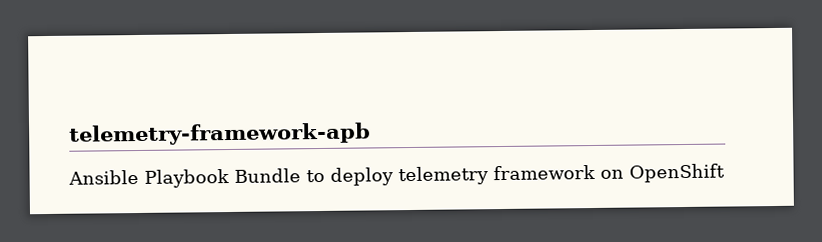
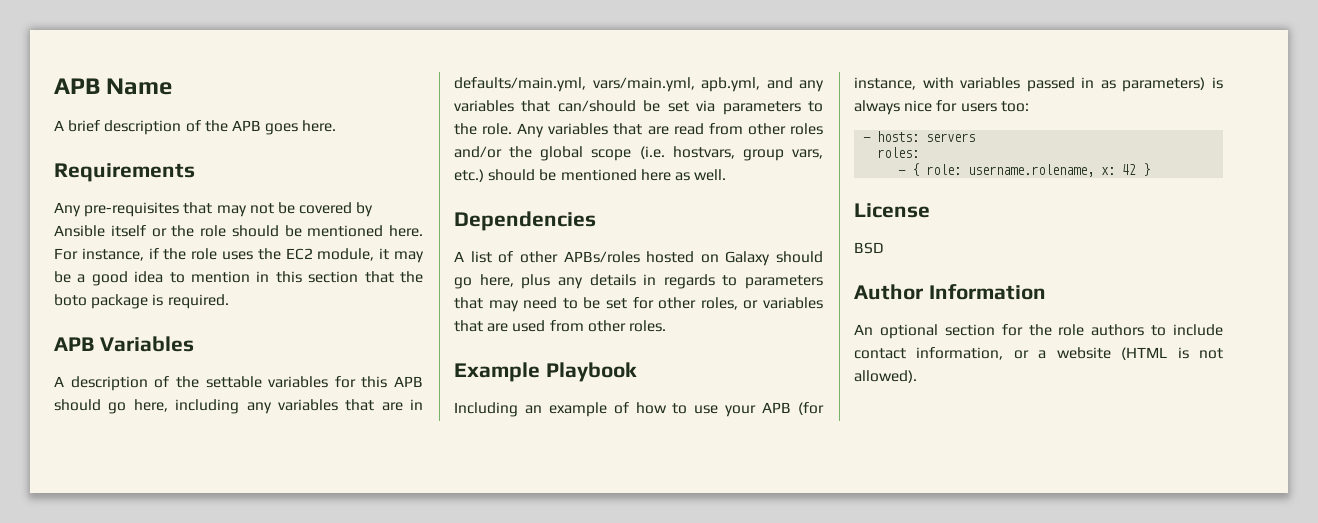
- telemetry-framework-apb
- Ansible Playbook Bundle to deploy telemetry framework on OpenShift
+ APB Name
+ A brief description of the APB goes here.
+ Requirements
+ Any pre-requisites that may not be covered by Ansible itself or the role should be mentioned here. For instance, if the role uses the EC2 module, it may be a good idea to mention in this section that the boto package is required.
+ APB Variables
+ A description of the settable variables for this APB should go here, including any variables that are in defaults/main.yml, vars/main.yml, apb.yml, and any variables that can/should be set via parameters to the role. Any variables that are read from other roles and/or the global scope (i.e. hostvars, group vars, etc.) should be mentioned here as well.
+ Dependencies
+ A list of other APBs/roles hosted on Galaxy should go here, plus any details in regards to parameters that may need to be set for other roles, or variables that are used from other roles.
+ Example Playbook
+ Including an example of how to use your APB (for instance, with variables passed in as parameters) is always nice for users too:
+ - hosts: servers
+ roles:
+ - { role: username.rolename, x: 42 }
+ License
+ BSD
+ Author Information
+ An optional section for the role authors to include contact information, or a website (HTML is not allowed).

